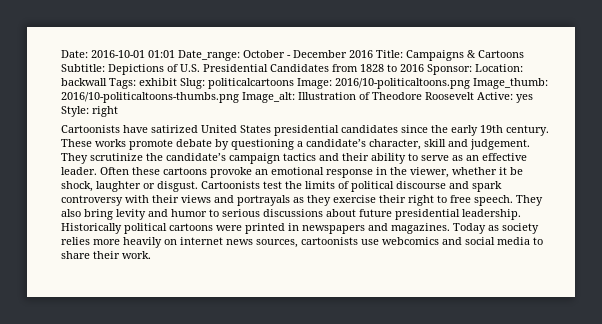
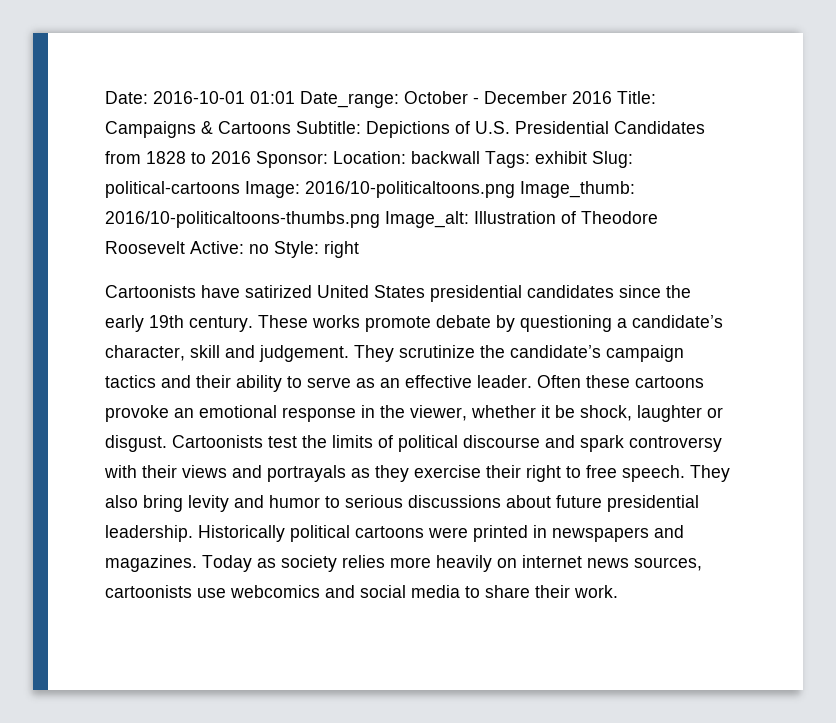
- Date: 2016-10-01 01:01 Date_range: October - December 2016 Title: Campaigns & Cartoons Subtitle: Depictions of U.S. Presidential Candidates from 1828 to 2016 Sponsor: Location: backwall Tags: exhibit Slug: politicalcartoons Image: 2016/10-politicaltoons.png Image_thumb: 2016/10-politicaltoons-thumbs.png Image_alt: Illustration of Theodore Roosevelt Active: yes Style: right
+ Date: 2016-10-01 01:01 Date_range: October - December 2016 Title: Campaigns & Cartoons Subtitle: Depictions of U.S. Presidential Candidates from 1828 to 2016 Sponsor: Location: backwall Tags: exhibit Slug: political-cartoons Image: 2016/10-politicaltoons.png Image_thumb: 2016/10-politicaltoons-thumbs.png Image_alt: Illustration of Theodore Roosevelt Active: no Style: right

